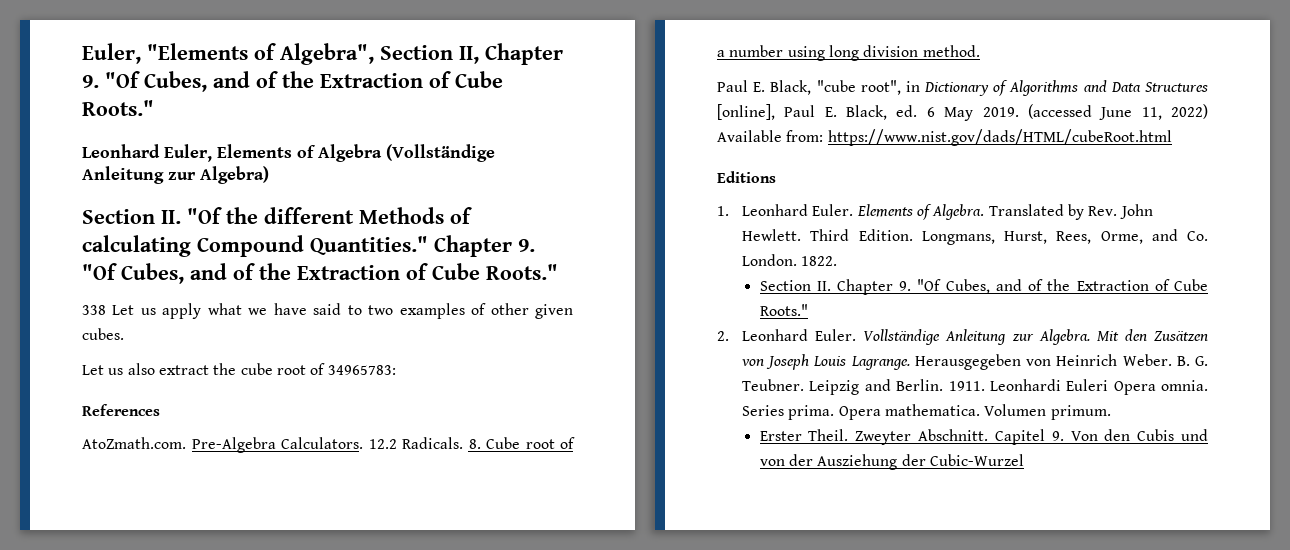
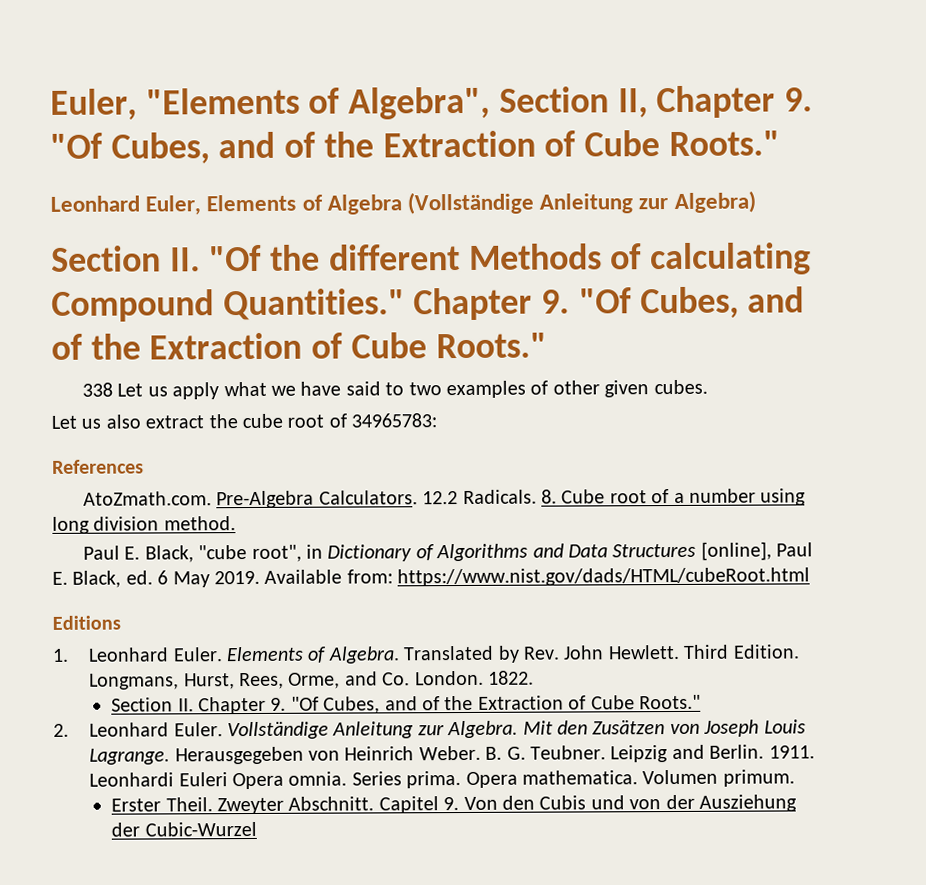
- (accessed June 11, 2022) Available from: https://www.nist.gov/dads/HTML/cubeRoot.html
+ Available from: https://www.nist.gov/dads/HTML/cubeRoot.html

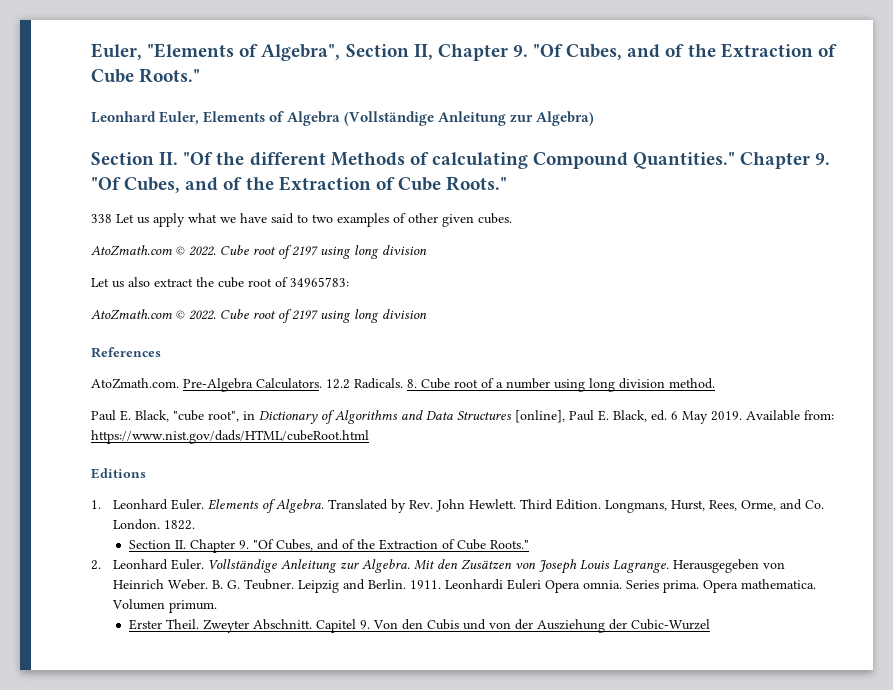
  338 Let us apply what we have said to two examples of other given cubes.
+ AtoZmath.com © 2022. Cube root of 2197 using long division
  Let us also extract the cube root of 34965783:
+ AtoZmath.com © 2022. Cube root of 2197 using long division

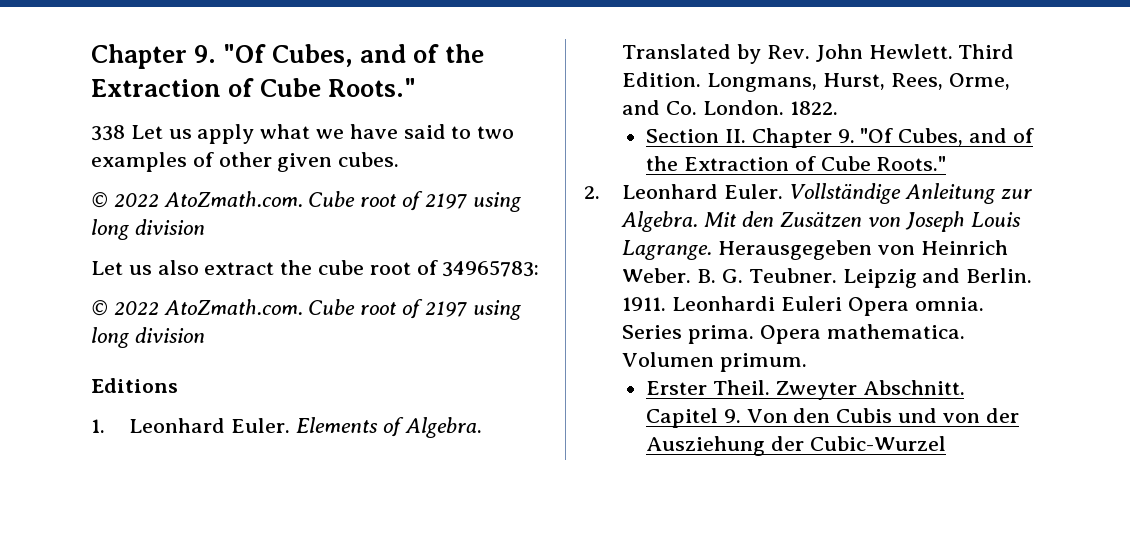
- Euler, "Elements of Algebra", Section II, Chapter 9. "Of Cubes, and of the Extraction of Cube Roots."
- Leonhard Euler, Elements of Algebra (Vollständige Anleitung zur Algebra)
- Section II. "Of the different Methods of calculating Compound Quantities."
  338 Let us apply what we have said to two examples of other given cubes.
- AtoZmath.com © 2022. Cube root of 2197 using long division
+ © 2022 AtoZmath.com. Cube root of 2197 using long division
  Let us also extract the cube root of 34965783:
- AtoZmath.com © 2022. Cube root of 2197 using long division
- References
- AtoZmath.com. Pre-Algebra Calculators. 12.2 Radicals. 8. Cube root of a number using long division method.
- Paul E. Black, "cube root", in Dictionary of Algorithms and Data Structures [online], Paul E. Black, ed. 6 May 2019. Available from: https://www.nist.gov/dads/HTML/cubeRoot.html
+ © 2022 AtoZmath.com. Cube root of 2197 using long division

